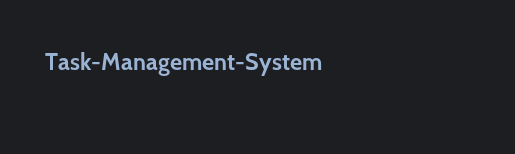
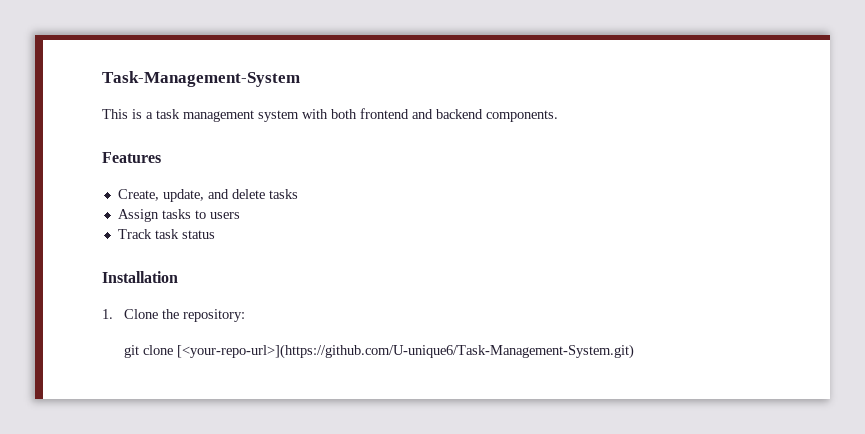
+ This is a task management system with both frontend and backend components.
+ Features
+ Create, update, and delete tasks
+ Assign tasks to users
+ Track task status
+ Installation
+ 1. Clone the repository:
+ git clone [<your-repo-url>](https://github.com/U-unique6/Task-Management-System.git)

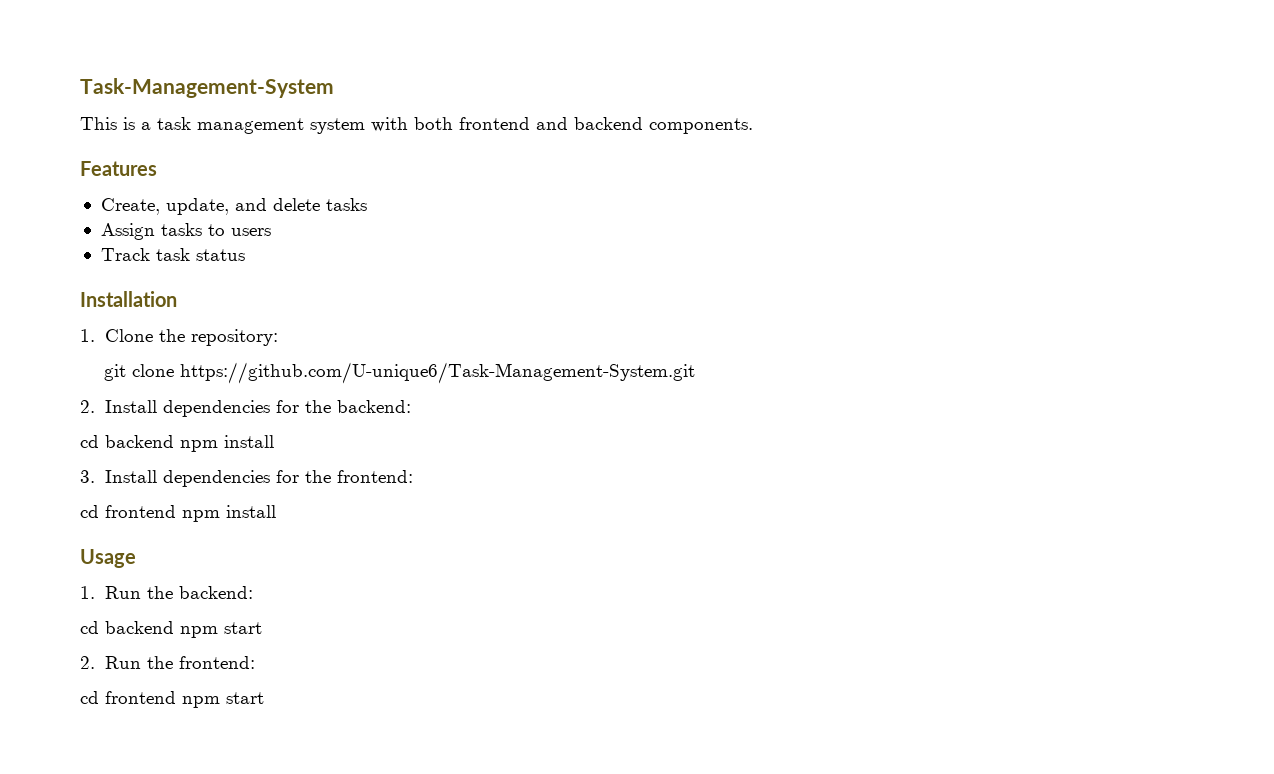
- git clone [<your-repo-url>](https://github.com/U-unique6/Task-Management-System.git)
+ git clone https://github.com/U-unique6/Task-Management-System.git
+ 2. Install dependencies for the backend:
+ cd backend npm install
+ 3. Install dependencies for the frontend:
+ cd frontend npm install
+ Usage
+ 1. Run the backend:
+ cd backend npm start
+ 2. Run the frontend:
+ cd frontend npm start

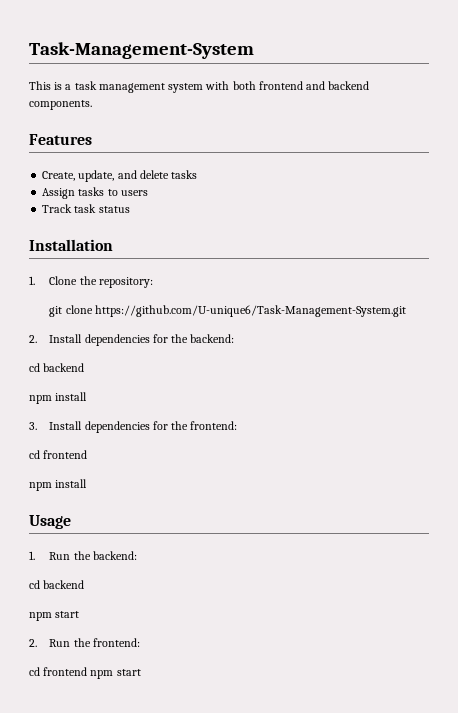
  2. Install dependencies for the backend:
- cd backend npm install
+ cd backend
+ npm install
  3. Install dependencies for the frontend:
- cd frontend npm install
+ cd frontend
+ npm install
  1. Run the backend:
- cd backend npm start
+ cd backend
+ npm start

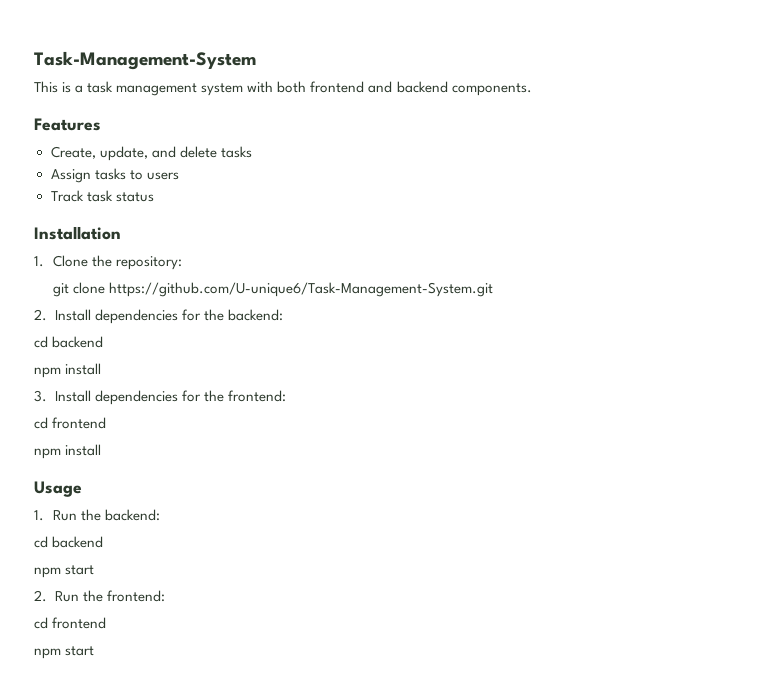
  2. Run the frontend:
- cd frontend npm start
+ cd frontend
+ npm start

